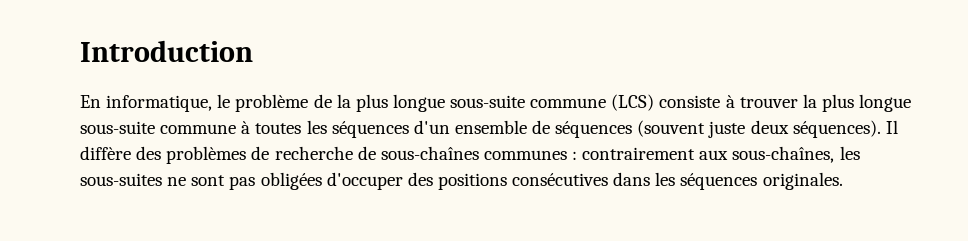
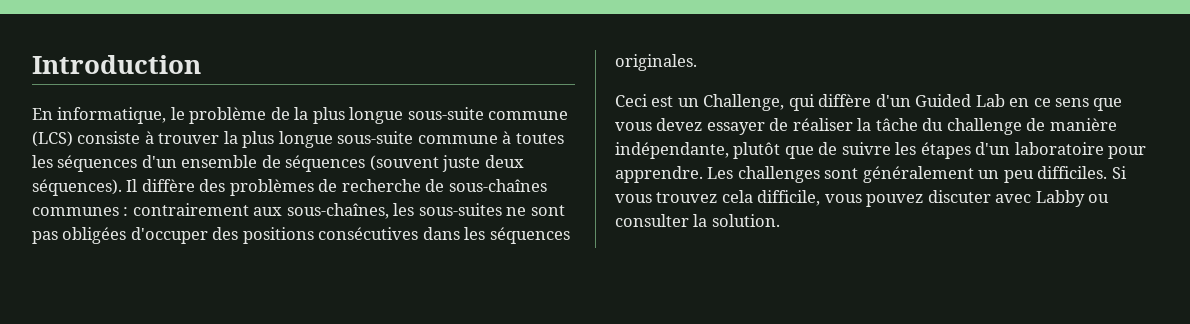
+ Ceci est un Challenge, qui diffère d'un Guided Lab en ce sens que vous devez essayer de réaliser la tâche du challenge de manière indépendante, plutôt que de suivre les étapes d'un laboratoire pour apprendre. Les challenges sont généralement un peu difficiles. Si vous trouvez cela difficile, vous pouvez discuter avec Labby ou consulter la solution.

